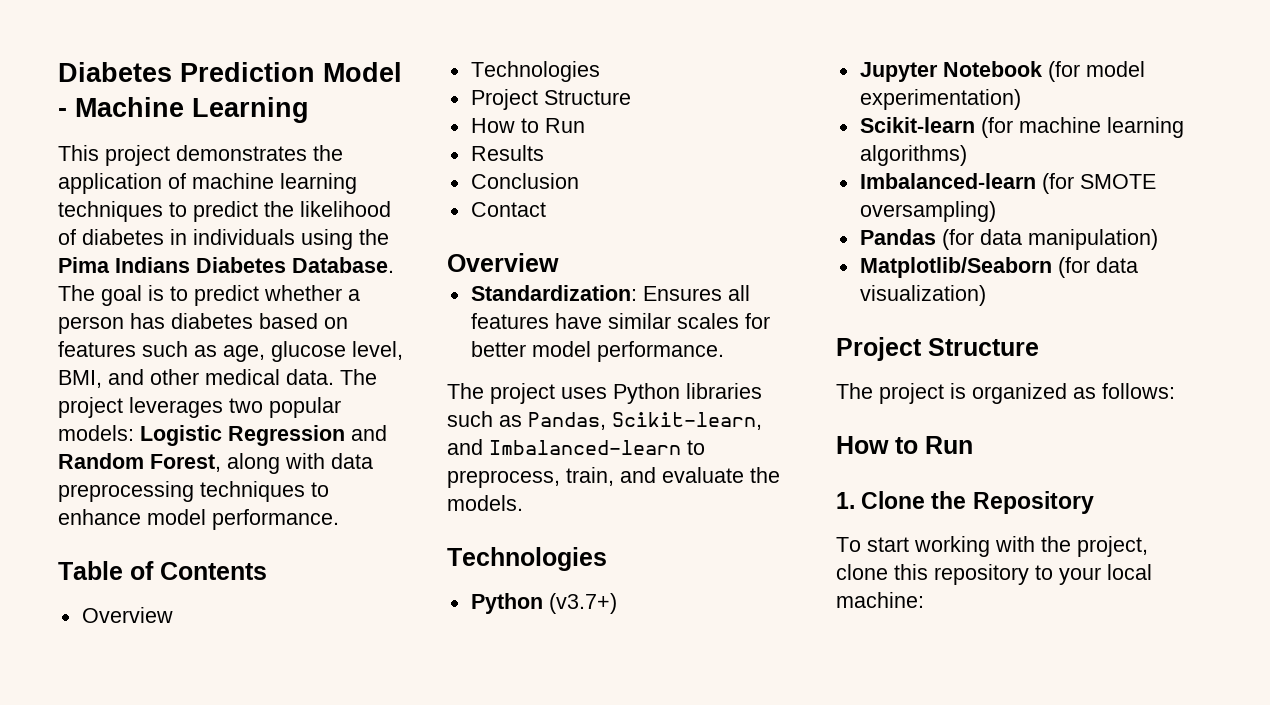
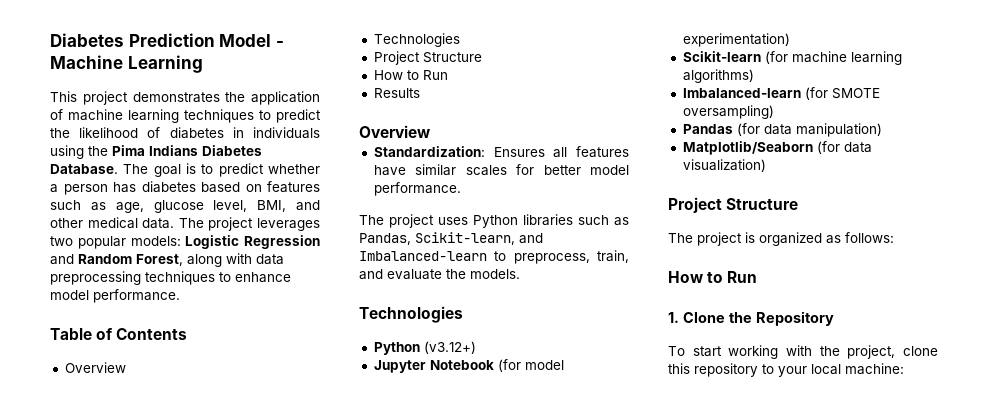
- Conclusion
- Contact
- Python (v3.7+)
+ Python (v3.12+)

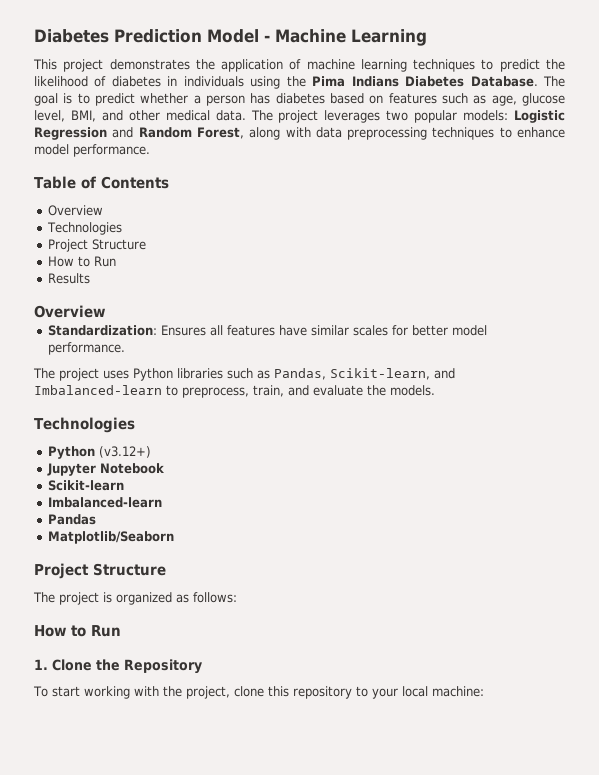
- Jupyter Notebook (for model experimentation)
- Scikit-learn (for machine learning algorithms)
- Imbalanced-learn (for SMOTE oversampling)
- Pandas (for data manipulation)
- Matplotlib/Seaborn (for data visualization)
+ Jupyter Notebook
+ Scikit-learn
+ Imbalanced-learn
+ Pandas
+ Matplotlib/Seaborn

